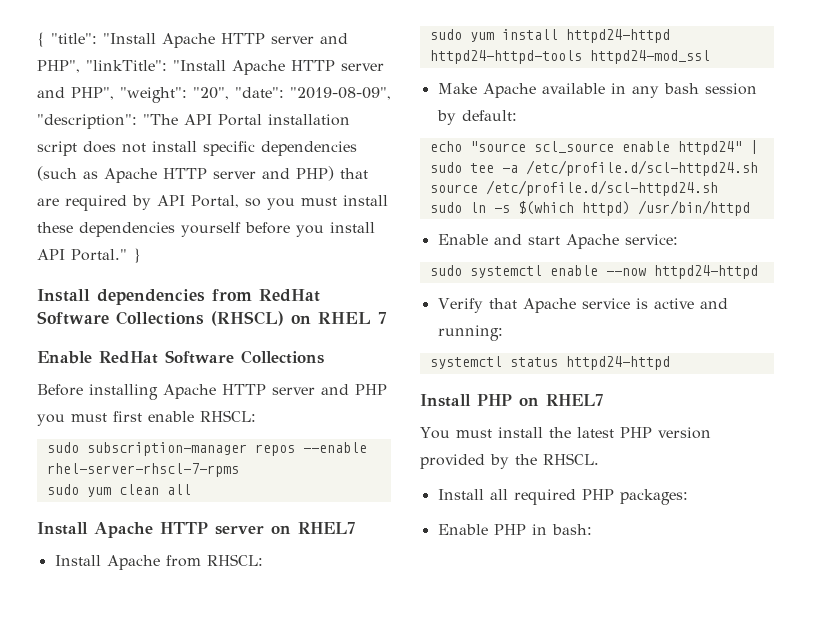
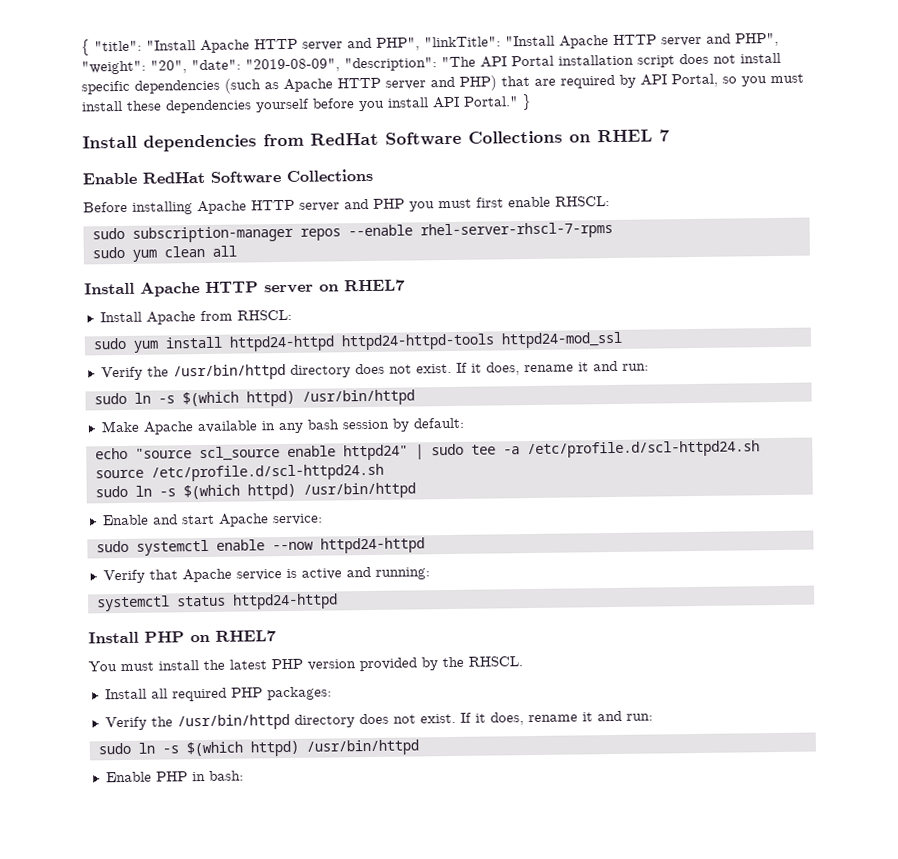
- Install dependencies from RedHat Software Collections (RHSCL) on RHEL 7
+ Install dependencies from RedHat Software Collections on RHEL 7
  sudo yum install httpd24-httpd httpd24-httpd-tools httpd24-mod_ssl
+ Verify the /usr/bin/httpd directory does not exist. If it does, rename it and run:
+ sudo ln -s $(which httpd) /usr/bin/httpd
  Install all required PHP packages:
+ Verify the /usr/bin/httpd directory does not exist. If it does, rename it and run:
+ sudo ln -s $(which httpd) /usr/bin/httpd

